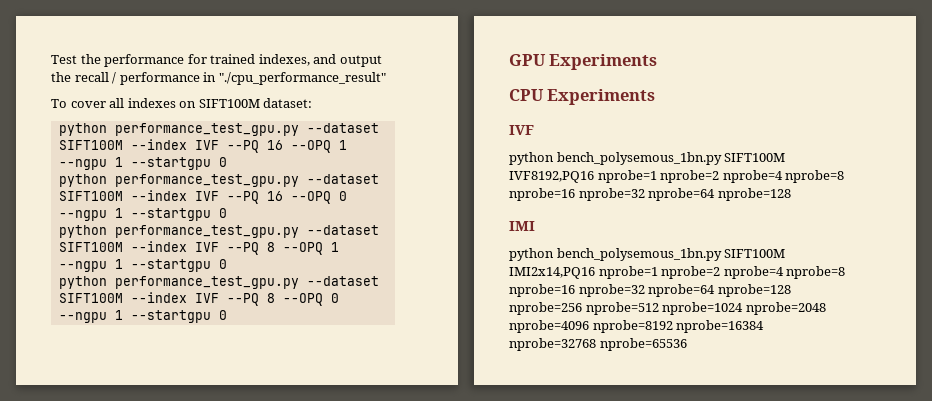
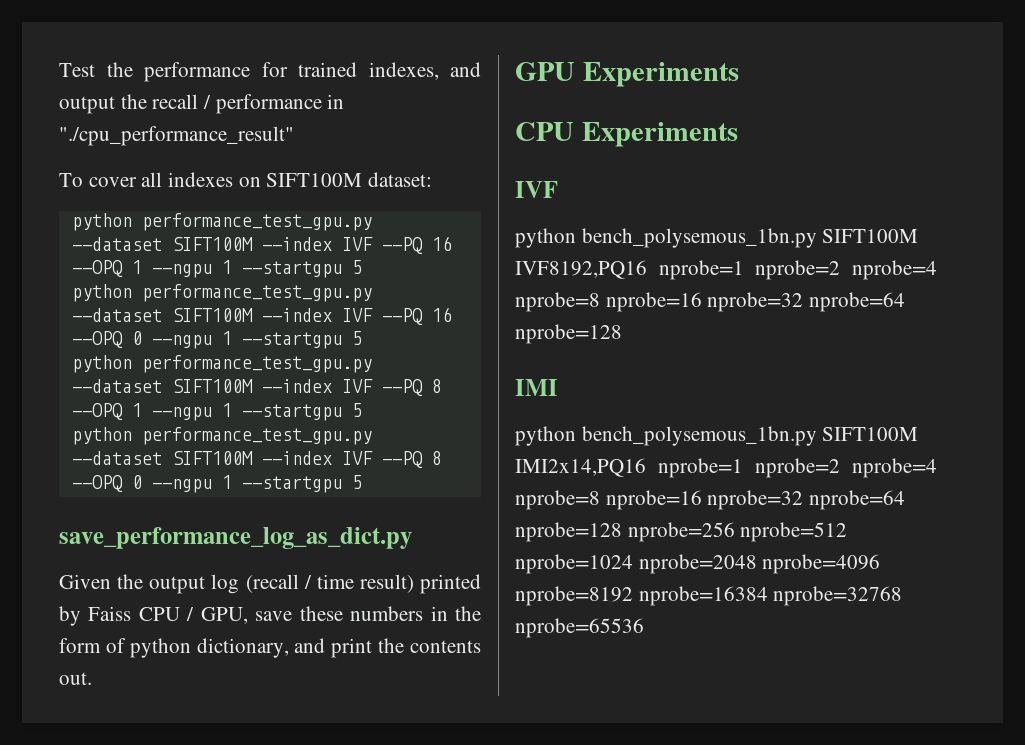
- python performance_test_gpu.py --dataset SIFT100M --index IVF --PQ 16 --OPQ 1 --ngpu 1 --startgpu 0
+ python performance_test_gpu.py --dataset SIFT100M --index IVF --PQ 16 --OPQ 1 --ngpu 1 --startgpu 5
- python performance_test_gpu.py --dataset SIFT100M --index IVF --PQ 16 --OPQ 0 --ngpu 1 --startgpu 0
+ python performance_test_gpu.py --dataset SIFT100M --index IVF --PQ 16 --OPQ 0 --ngpu 1 --startgpu 5
- python performance_test_gpu.py --dataset SIFT100M --index IVF --PQ 8 --OPQ 1 --ngpu 1 --startgpu 0
+ python performance_test_gpu.py --dataset SIFT100M --index IVF --PQ 8 --OPQ 1 --ngpu 1 --startgpu 5
- python performance_test_gpu.py --dataset SIFT100M --index IVF --PQ 8 --OPQ 0 --ngpu 1 --startgpu 0
+ python performance_test_gpu.py --dataset SIFT100M --index IVF --PQ 8 --OPQ 0 --ngpu 1 --startgpu 5
+ save_performance_log_as_dict.py
+ Given the output log (recall / time result) printed by Faiss CPU / GPU, save these numbers in the form of python dictionary, and print the contents out.

